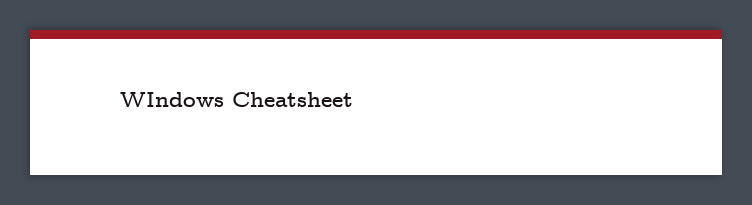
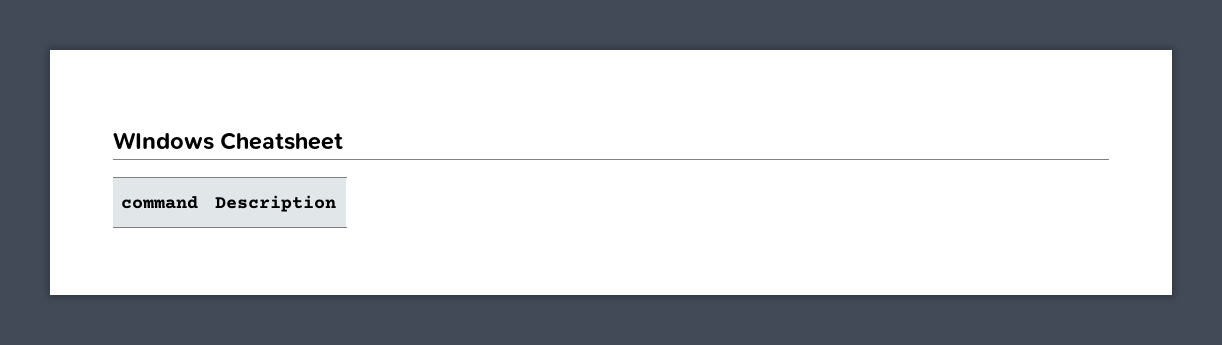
+ command | Description

